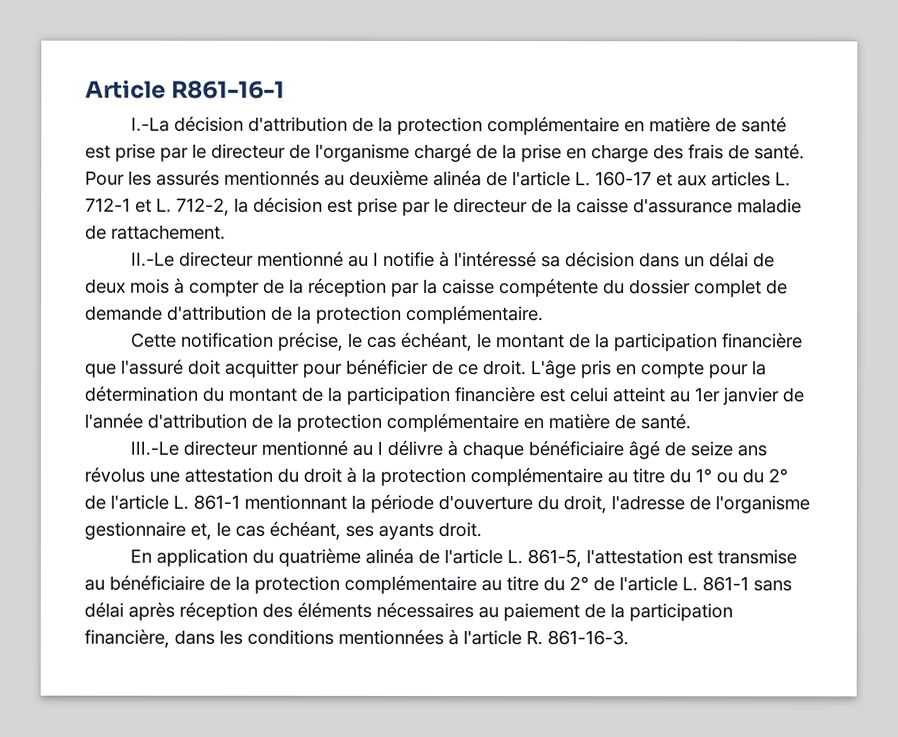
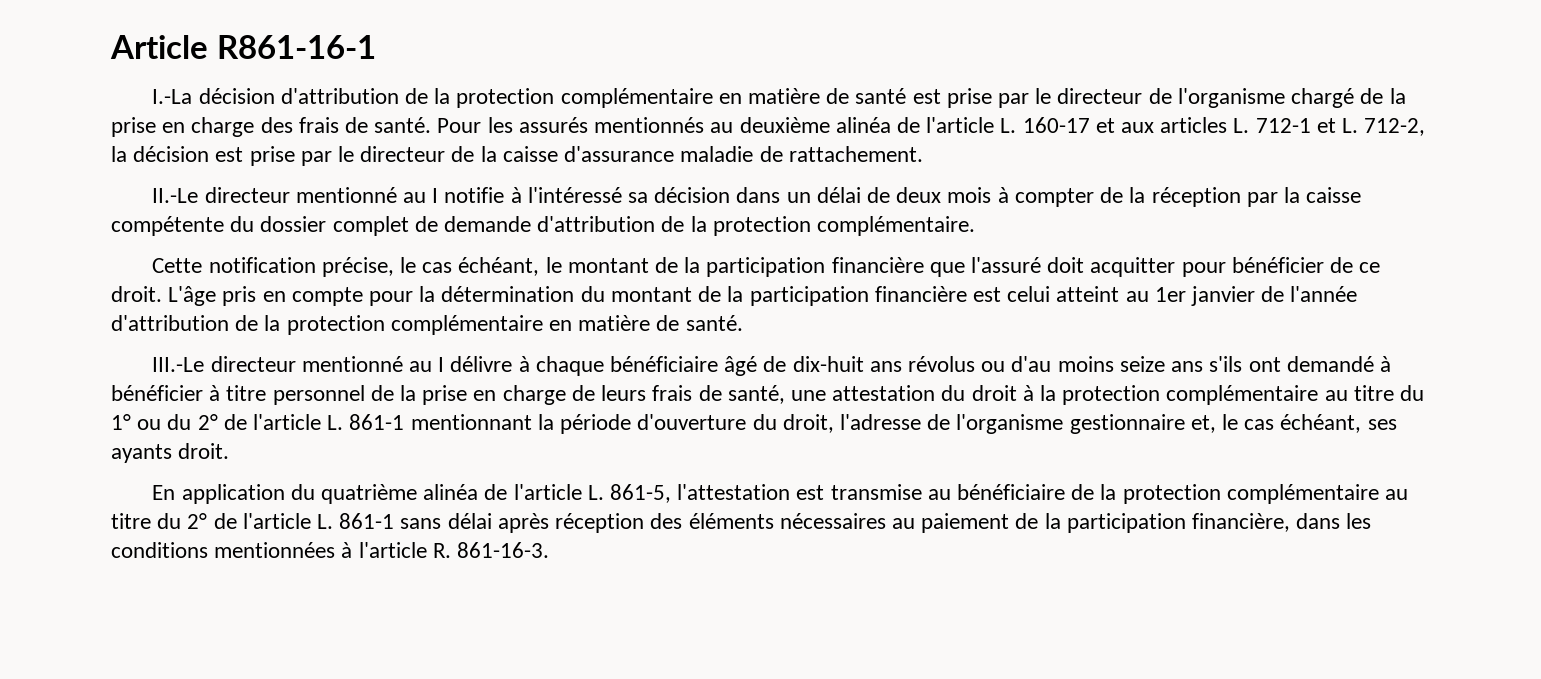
- III.-Le directeur mentionné au I délivre à chaque bénéficiaire âgé de seize ans révolus une attestation du droit à la protection complémentaire au titre du 1° ou du 2° de l'article L. 861-1 mentionnant la période d'ouverture du droit, l'adresse de l'organisme gestionnaire et, le cas échéant, ses ayants droit.
+ III.-Le directeur mentionné au I délivre à chaque bénéficiaire âgé de dix-huit ans révolus ou d'au moins seize ans s'ils ont demandé à bénéficier à titre personnel de la prise en charge de leurs frais de santé, une attestation du droit à la protection complémentaire au titre du 1° ou du 2° de l'article L. 861-1 mentionnant la période d'ouverture du droit, l'adresse de l'organisme gestionnaire et, le cas échéant, ses ayants droit.

